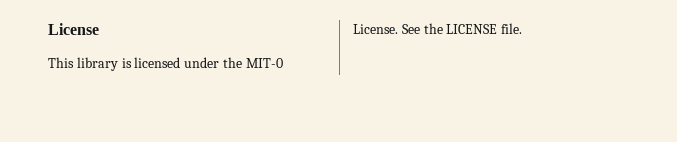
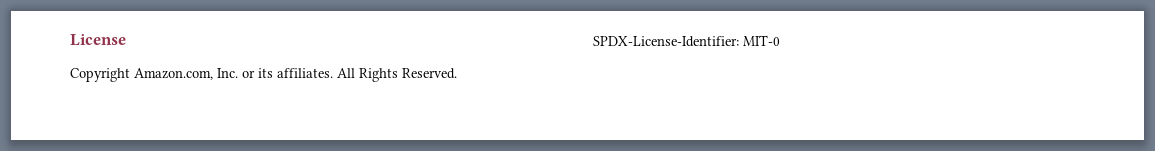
- This library is licensed under the MIT-0 License. See the LICENSE file.
+ Copyright Amazon.com, Inc. or its affiliates. All Rights Reserved. SPDX-License-Identifier: MIT-0

